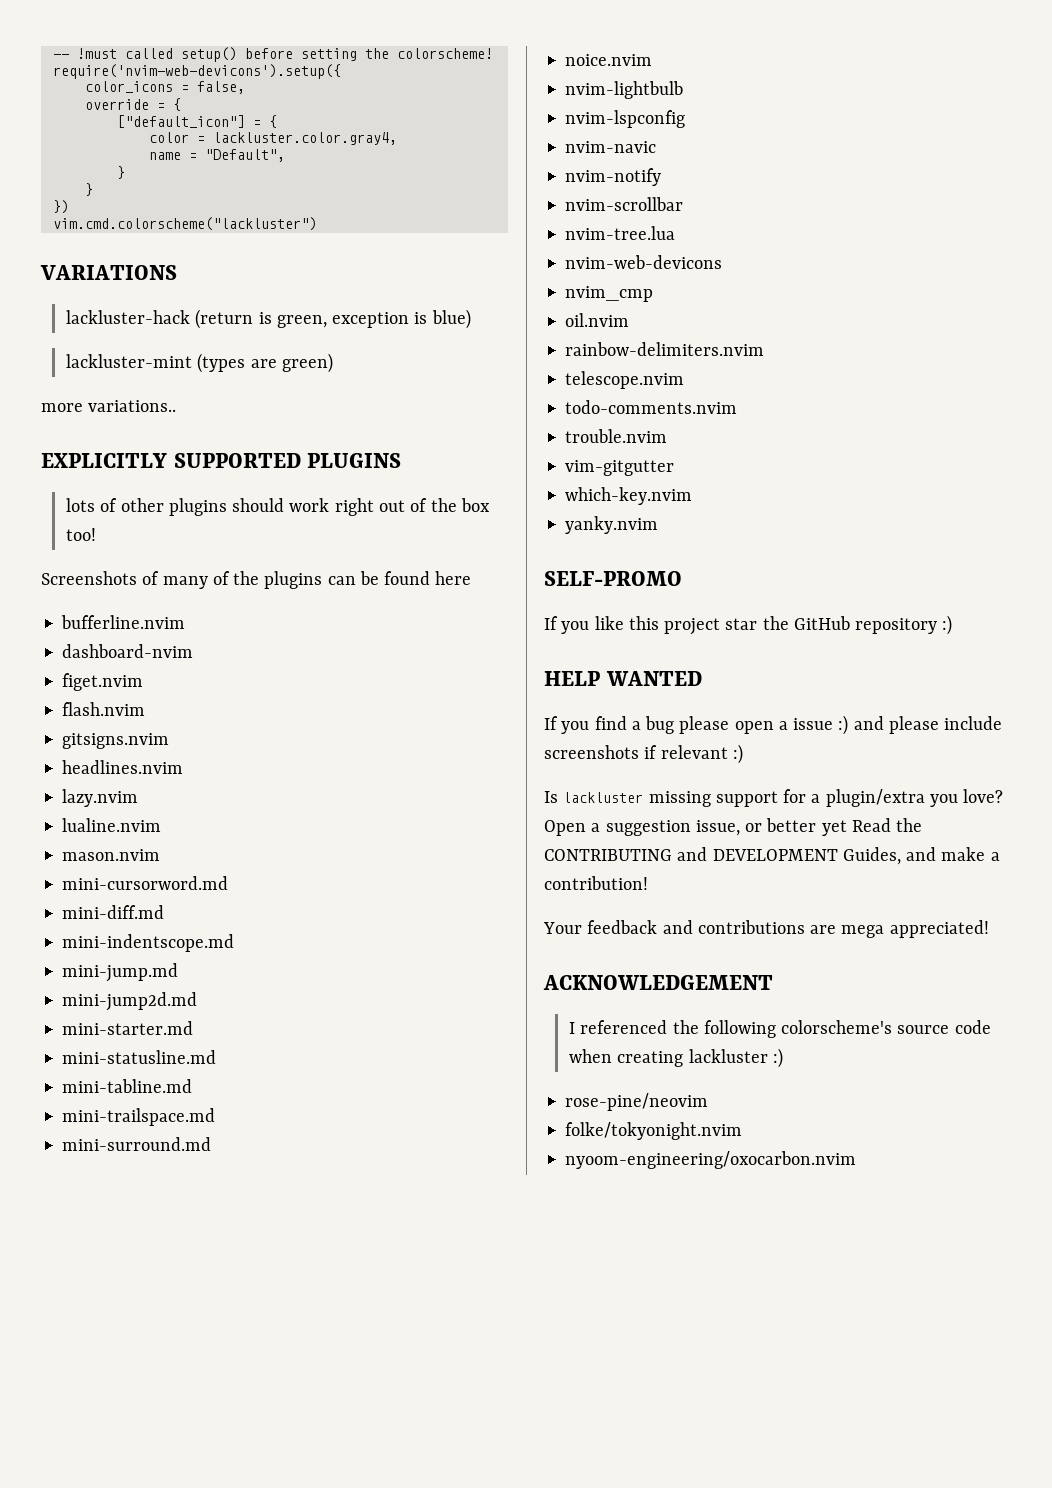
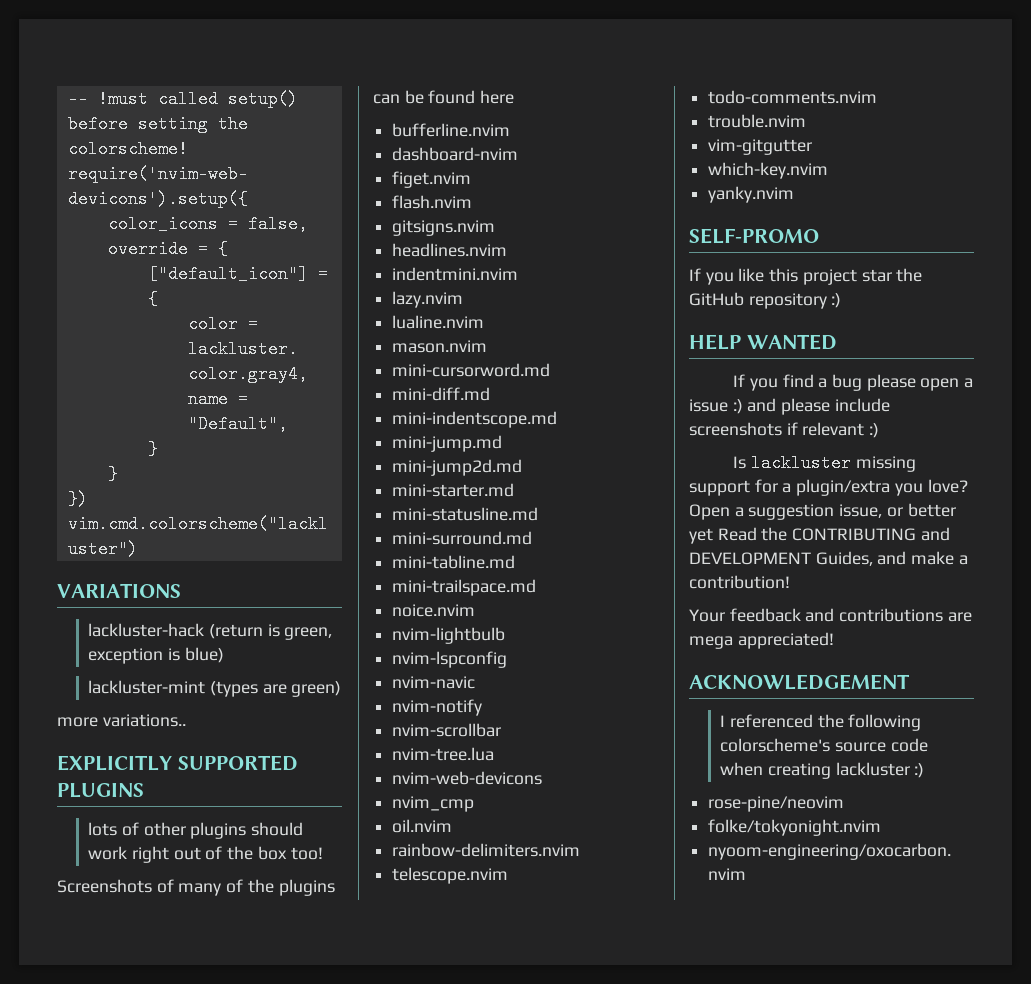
+ indentmini.nvim
+ mini-surround.md
- mini-surround.md

